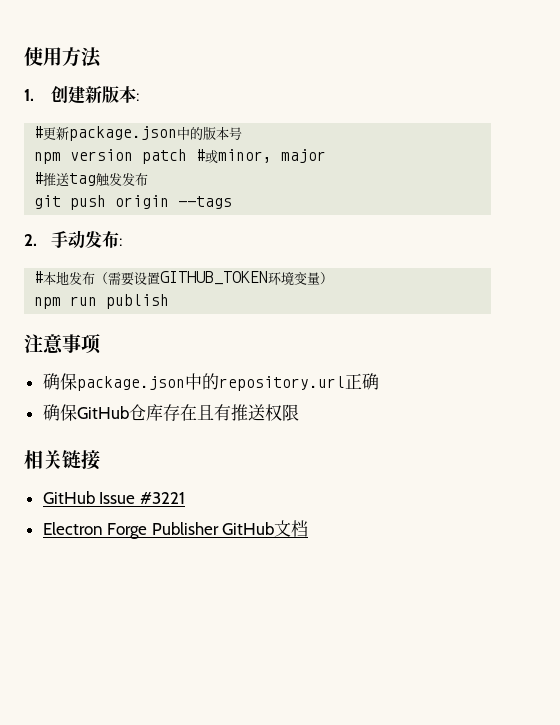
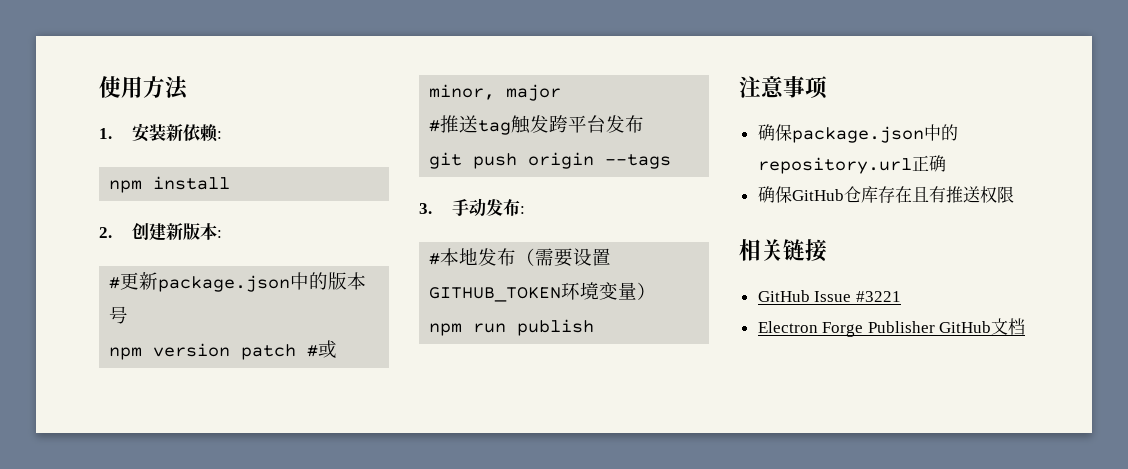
- 1.创建新版本:
+ 1.安装新依赖:
+ npm install
+ 2.创建新版本:
- #推送tag触发发布
+ #推送tag触发跨平台发布
- 2.手动发布:
+ 3.手动发布:

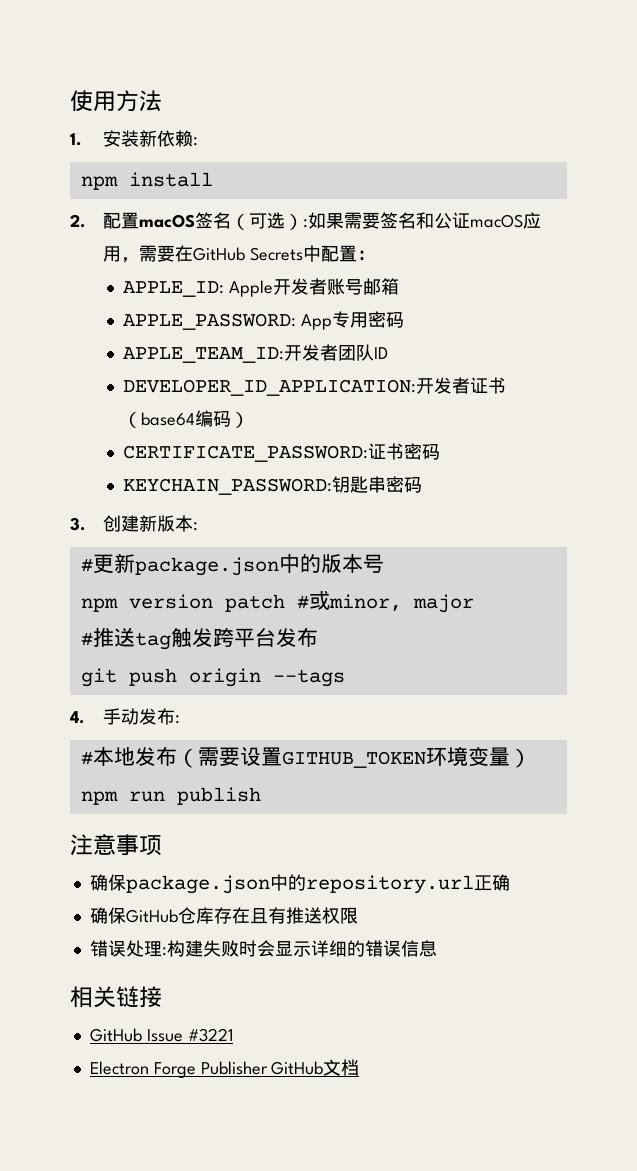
- 2.创建新版本:
+ 2.配置macOS签名（可选）:如果需要签名和公证macOS应用，需要在GitHub Secrets中配置：
+ APPLE_ID: Apple开发者账号邮箱
+ APPLE_PASSWORD: App专用密码
+ APPLE_TEAM_ID:开发者团队ID
+ DEVELOPER_ID_APPLICATION:开发者证书（base64编码）
+ CERTIFICATE_PASSWORD:证书密码
+ KEYCHAIN_PASSWORD:钥匙串密码
+ 3.创建新版本:
- 3.手动发布:
+ 4.手动发布:
+ 错误处理:构建失败时会显示详细的错误信息

